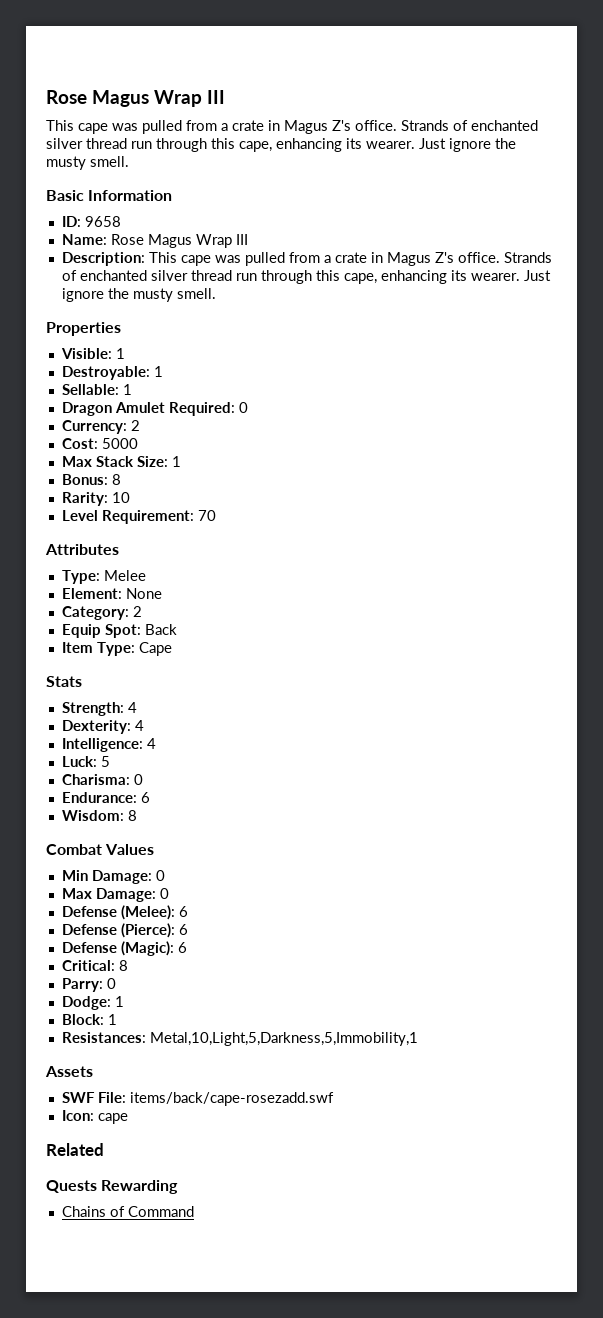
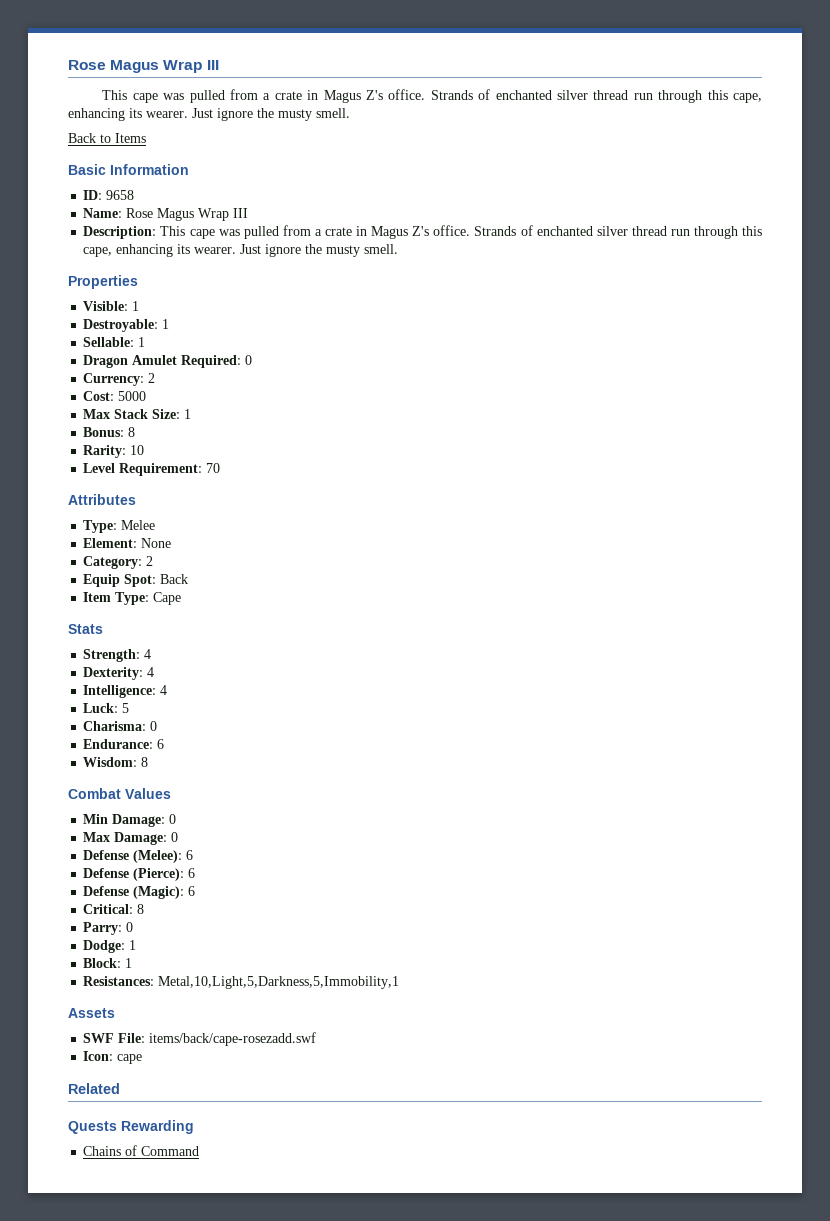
+ Back to Items

